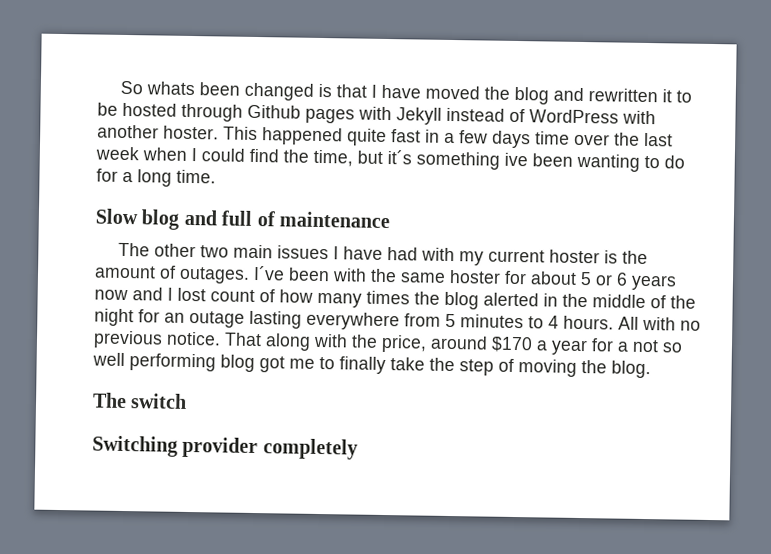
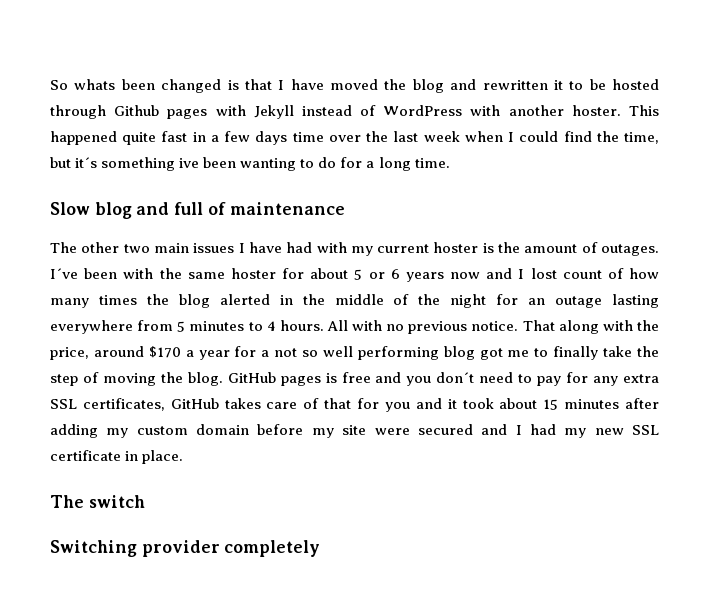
+ GitHub pages is free and you don´t need to pay for any extra SSL certificates, GitHub takes care of that for you and it took about 15 minutes after adding my custom domain before my site were secured and I had my new SSL certificate in place.

